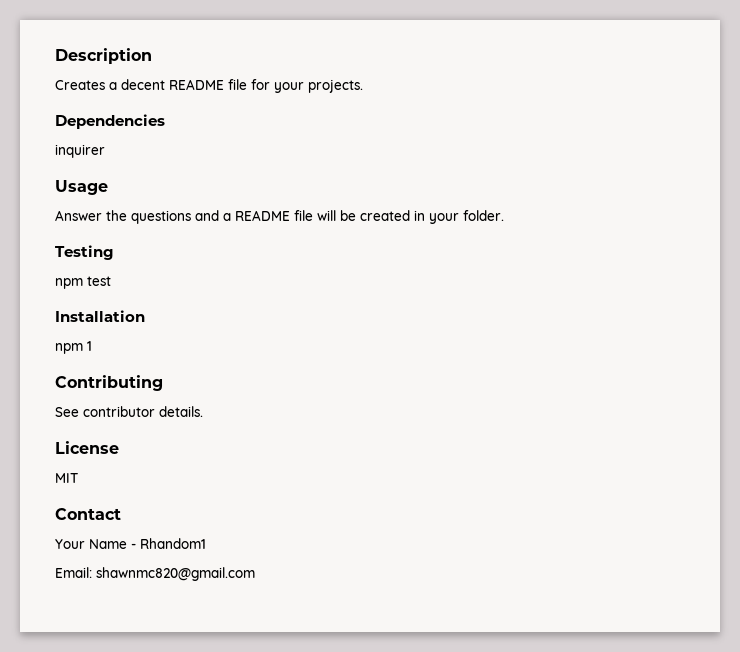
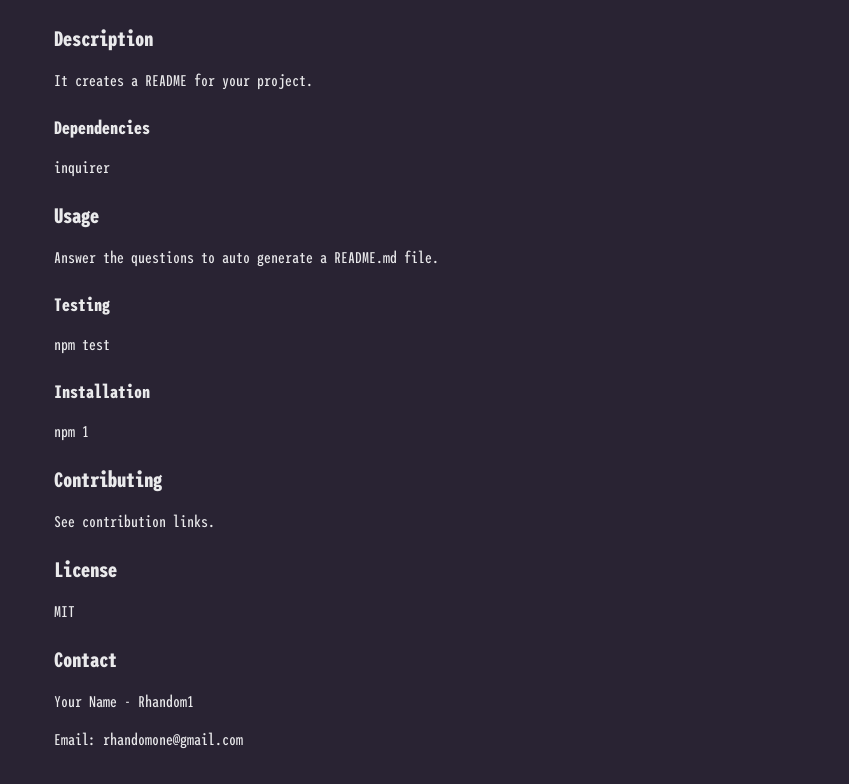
- Creates a decent README file for your projects.
+ It creates a README for your project.
- Answer the questions and a README file will be created in your folder.
+ Answer the questions to auto generate a README.md file.
- See contributor details.
+ See contribution links.
- Email: shawnmc820@gmail.com
+ Email: rhandomone@gmail.com

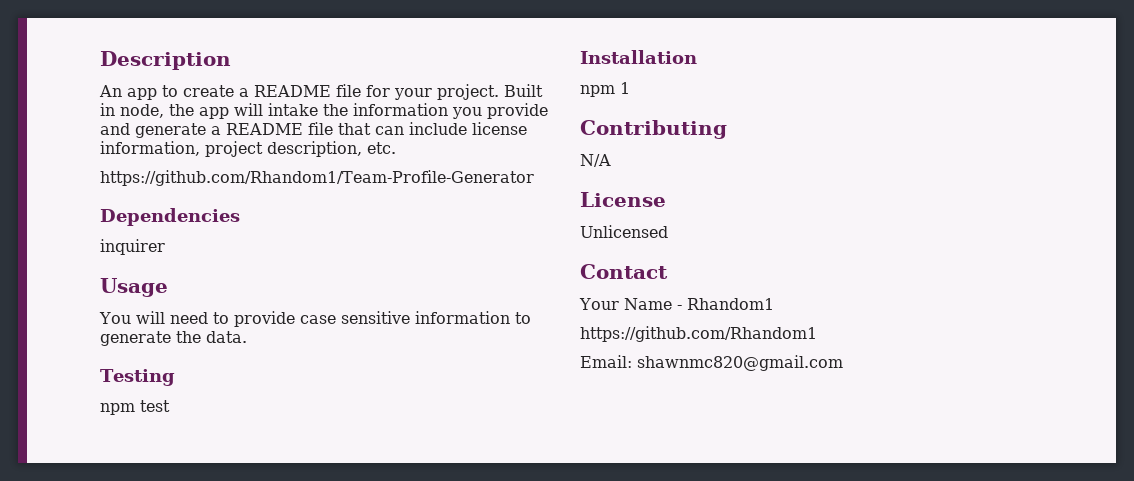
- It creates a README for your project.
+ An app to create a README file for your project. Built in node, the app will intake the information you provide and generate a README file that can include license information, project description, etc.
+ https://github.com/Rhandom1/Team-Profile-Generator
  Dependencies
  inquirer
  Usage
- Answer the questions to auto generate a README.md file.
+ You will need to provide case sensitive information to generate the data.
- See contribution links.
+ N/A
- MIT
+ Unlicensed
+ https://github.com/Rhandom1
- Email: rhandomone@gmail.com
+ Email: shawnmc820@gmail.com

